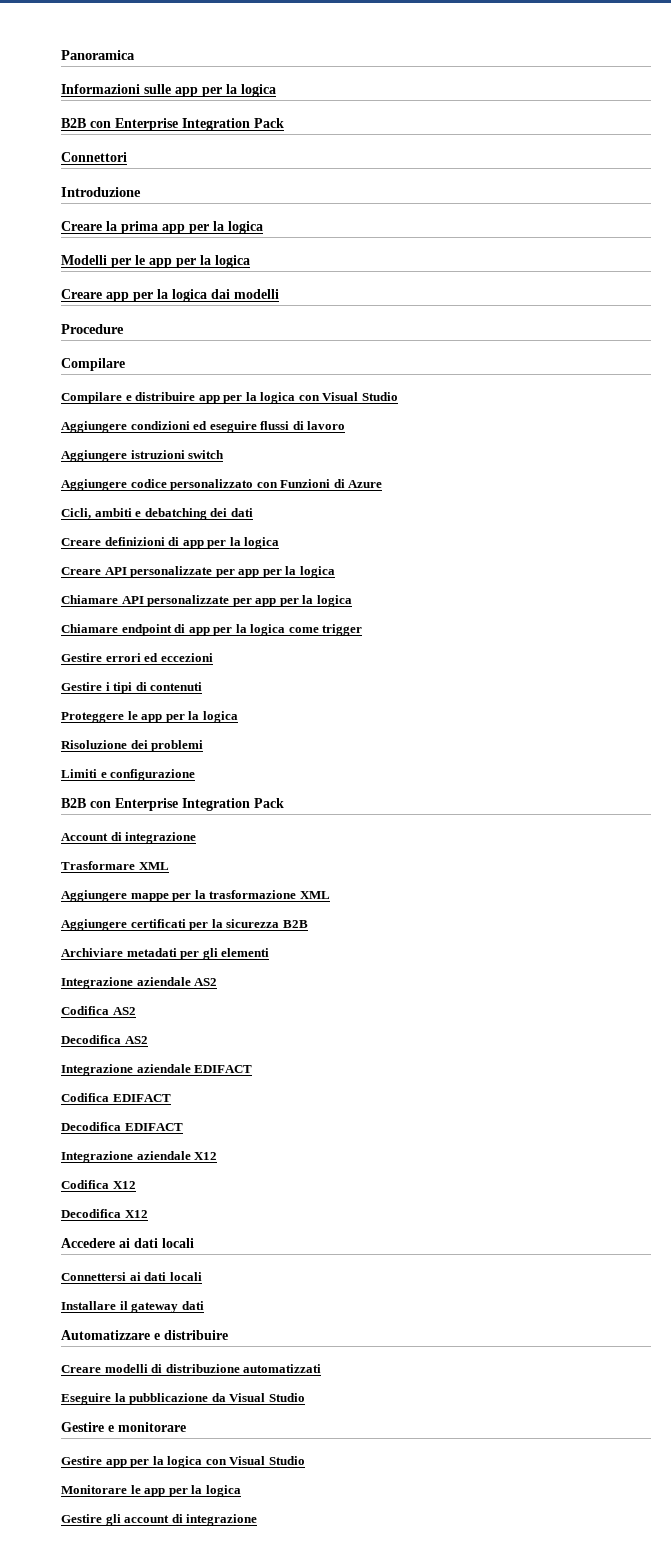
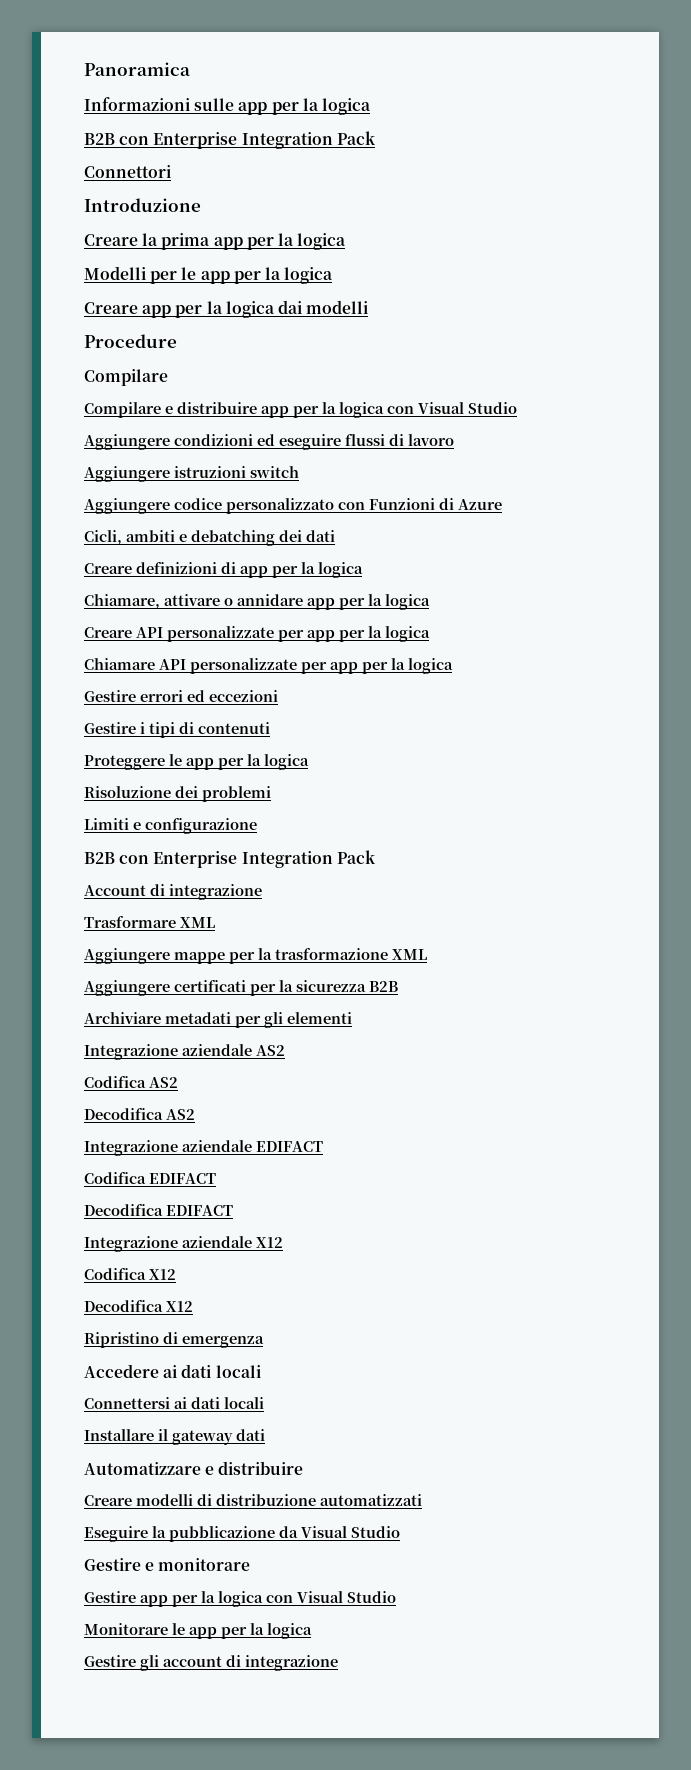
+ Chiamare, attivare o annidare app per la logica
- Chiamare endpoint di app per la logica come trigger
+ Ripristino di emergenza

